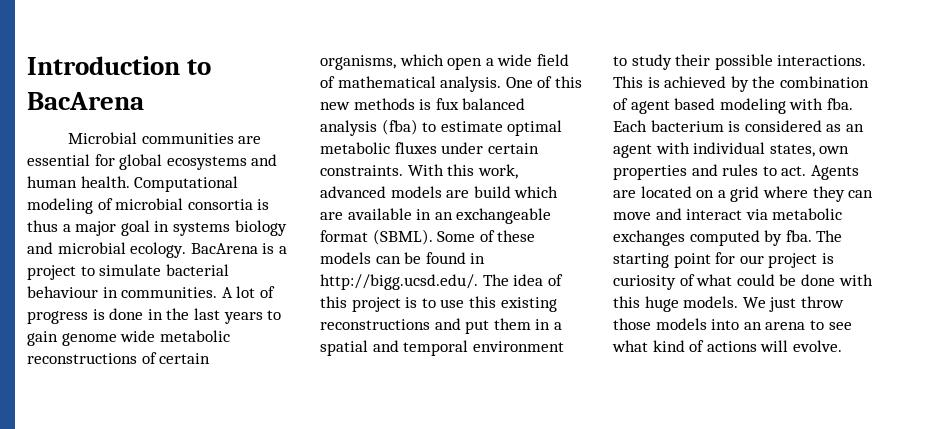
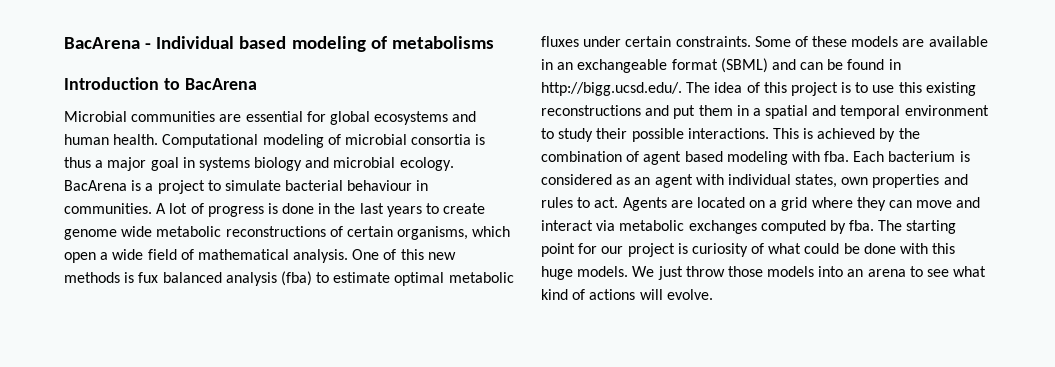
+ BacArena - Individual based modeling of metabolisms
- A lot of progress is done in the last years to gain genome wide metabolic reconstructions of certain organisms, which open a wide field of mathematical analysis.
+ A lot of progress is done in the last years to create genome wide metabolic reconstructions of certain organisms, which open a wide field of mathematical analysis.
- With this work, advanced models are build which are available in an exchangeable format (SBML). Some of these models can be found in http://bigg.ucsd.edu/. The idea of this project is to use this existing reconstructions and put them in a spatial and temporal environment to study their possible interactions.
+ Some of these models are available in an exchangeable format (SBML) and can be found in http://bigg.ucsd.edu/. The idea of this project is to use this existing reconstructions and put them in a spatial and temporal environment to study their possible interactions.

